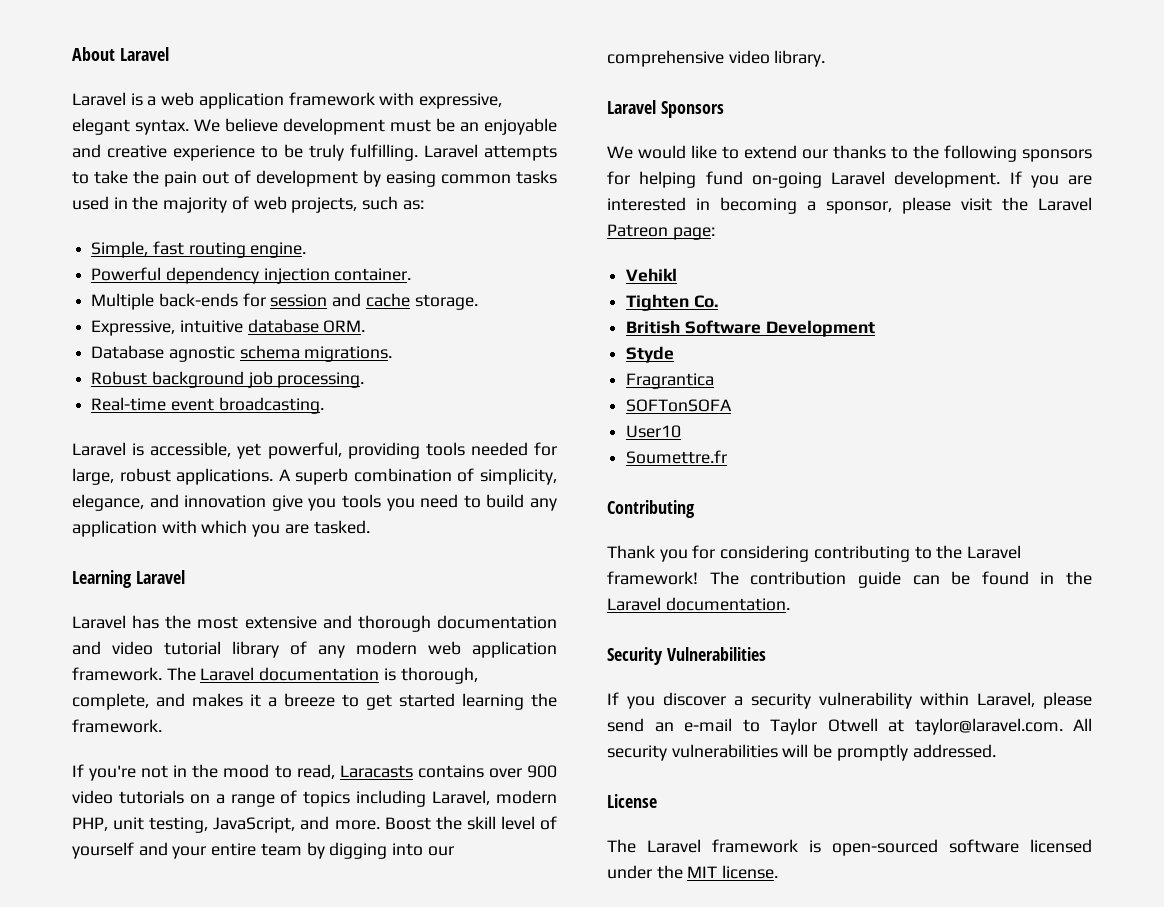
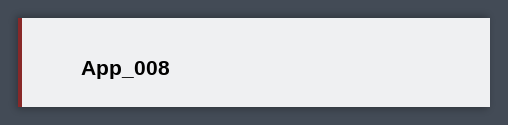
- About Laravel
- Laravel is a web application framework with expressive, elegant syntax. We believe development must be an enjoyable and creative experience to be truly fulfilling. Laravel attempts to take the pain out of development by easing common tasks used in the majority of web projects, such as:
- Simple, fast routing engine.
- Powerful dependency injection container.
- Multiple back-ends for session and cache storage.
- Expressive, intuitive database ORM.
- Database agnostic schema migrations.
- Robust background job processing.
- Real-time event broadcasting.
- Laravel is accessible, yet powerful, providing tools needed for large, robust applications. A superb combination of simplicity, elegance, and innovation give you tools you need to build any application with which you are tasked.
- Learning Laravel
- Laravel has the most extensive and thorough documentation and video tutorial library of any modern web application framework. The Laravel documentation is thorough, complete, and makes it a breeze to get started learning the framework.
- If you're not in the mood to read, Laracasts contains over 900 video tutorials on a range of topics including Laravel, modern PHP, unit testing, JavaScript, and more. Boost the skill level of yourself and your entire team by digging into our comprehensive video library.
- Laravel Sponsors
- We would like to extend our thanks to the following sponsors for helping fund on-going Laravel development. If you are interested in becoming a sponsor, please visit the Laravel Patreon page:
- Vehikl
- Tighten Co.
- British Software Development
- Styde
- Fragrantica
- SOFTonSOFA
- User10
- Soumettre.fr
- Contributing
- Thank you for considering contributing to the Laravel framework! The contribution guide can be found in the Laravel documentation.
- Security Vulnerabilities
- If you discover a security vulnerability within Laravel, please send an e-mail to Taylor Otwell at taylor@laravel.com. All security vulnerabilities will be promptly addressed.
- License
- The Laravel framework is open-sourced software licensed under the MIT license.
+ App_008

